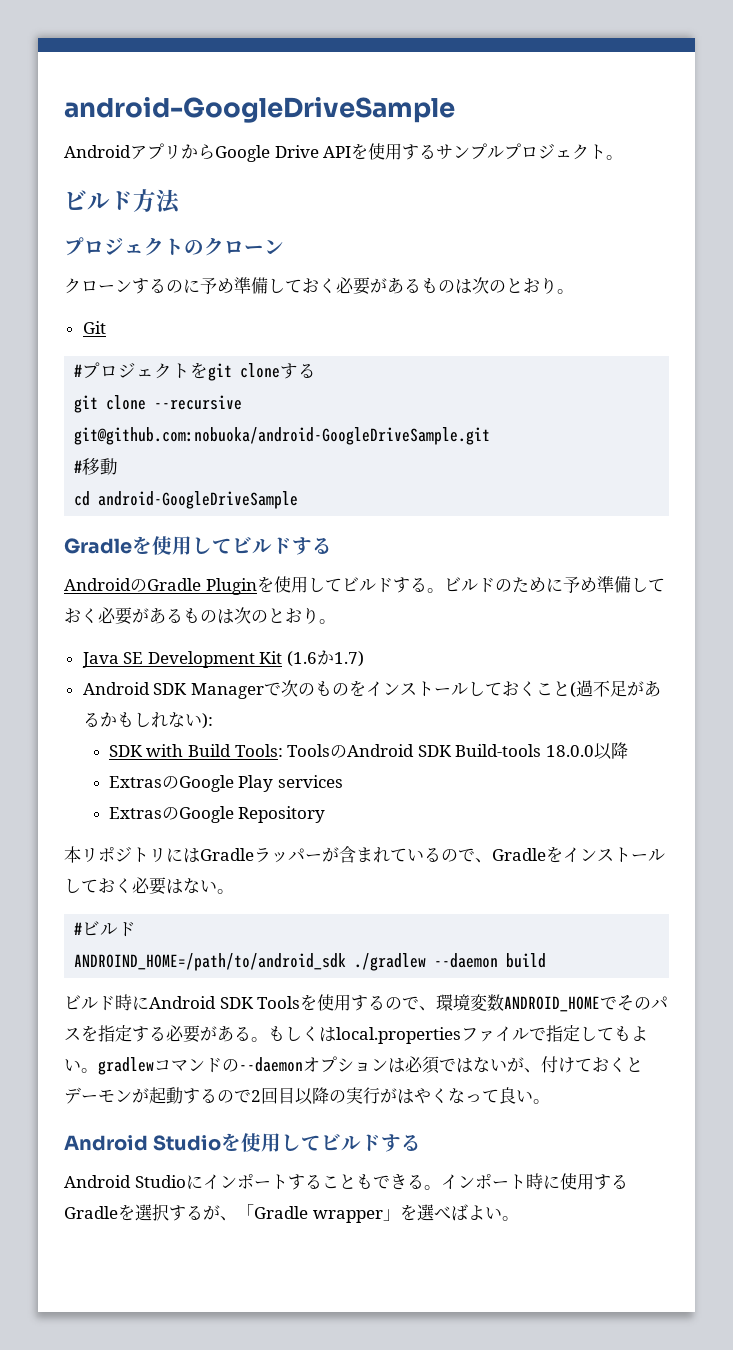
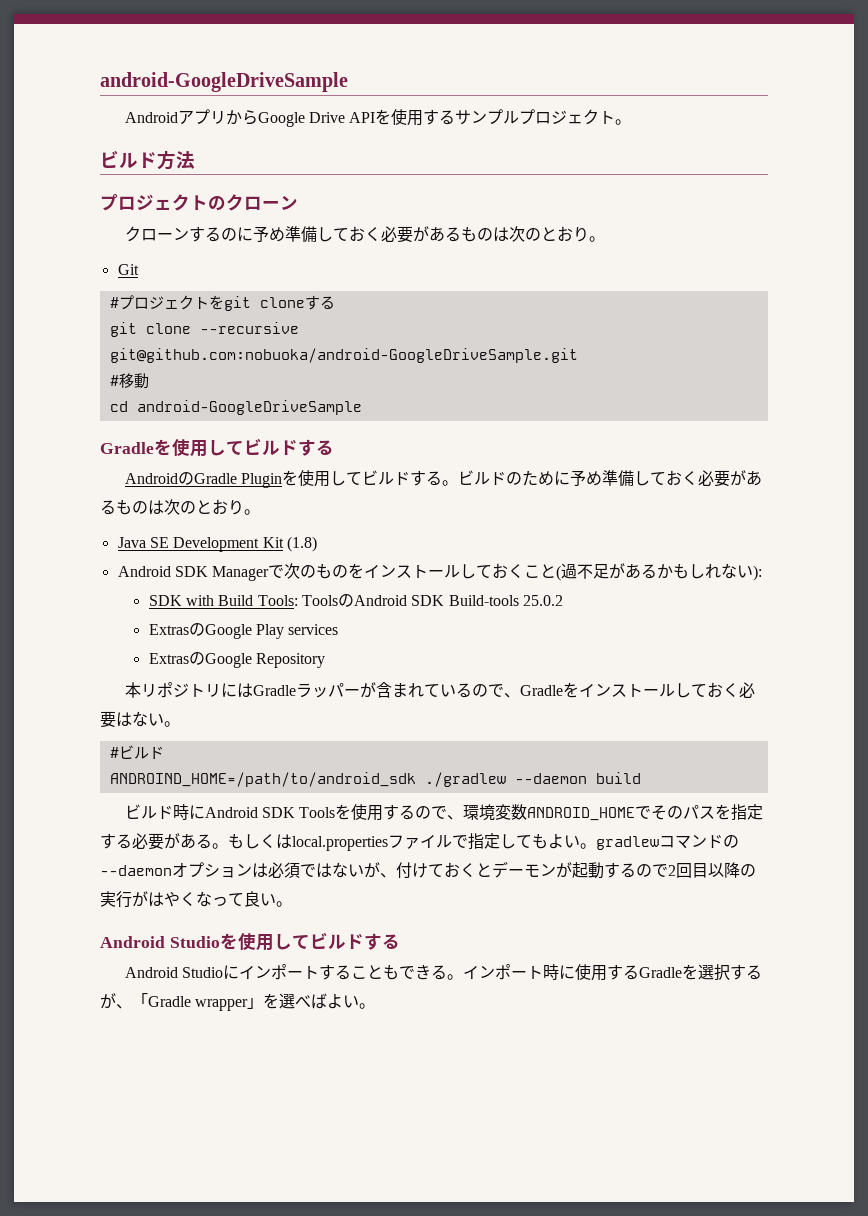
- Java SE Development Kit (1.6か1.7)
+ Java SE Development Kit (1.8)
- SDK with Build Tools: ToolsのAndroid SDK Build-tools 18.0.0以降
+ SDK with Build Tools: ToolsのAndroid SDK Build-tools 25.0.2

